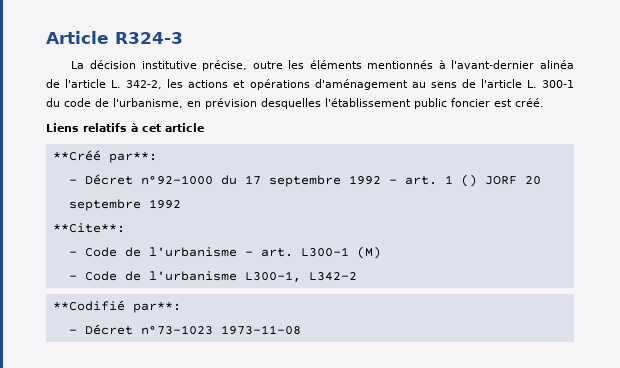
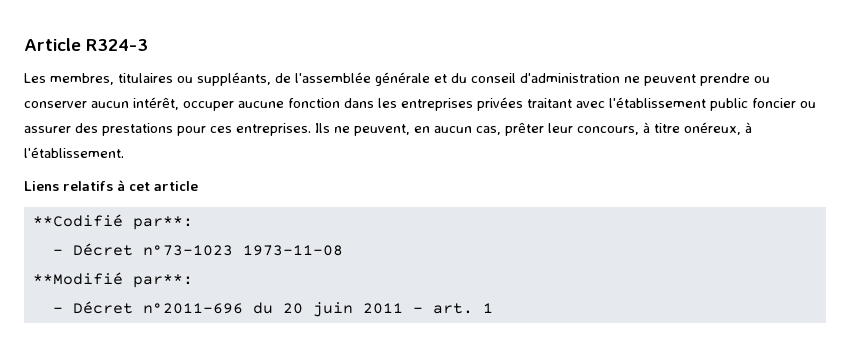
- La décision institutive précise, outre les éléments mentionnés à l'avant-dernier alinéa de l'article L. 342-2, les actions et opérations d'aménagement au sens de l'article L. 300-1 du code de l'urbanisme, en prévision desquelles l'établissement public foncier est créé.
+ Les membres, titulaires ou suppléants, de l'assemblée générale et du conseil d'administration ne peuvent prendre ou conserver aucun intérêt, occuper aucune fonction dans les entreprises privées traitant avec l'établissement public foncier ou assurer des prestations pour ces entreprises. Ils ne peuvent, en aucun cas, prêter leur concours, à titre onéreux, à l'établissement.
- **Créé par**:
- - Décret n°92-1000 du 17 septembre 1992 - art. 1 () JORF 20 septembre 1992
- **Cite**:
- - Code de l'urbanisme - art. L300-1 (M)
- - Code de l'urbanisme L300-1, L342-2
+ **Modifié par**:
+ - Décret n°2011-696 du 20 juin 2011 - art. 1

